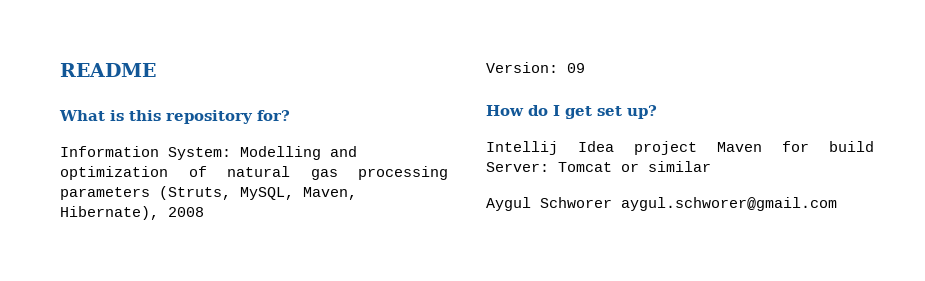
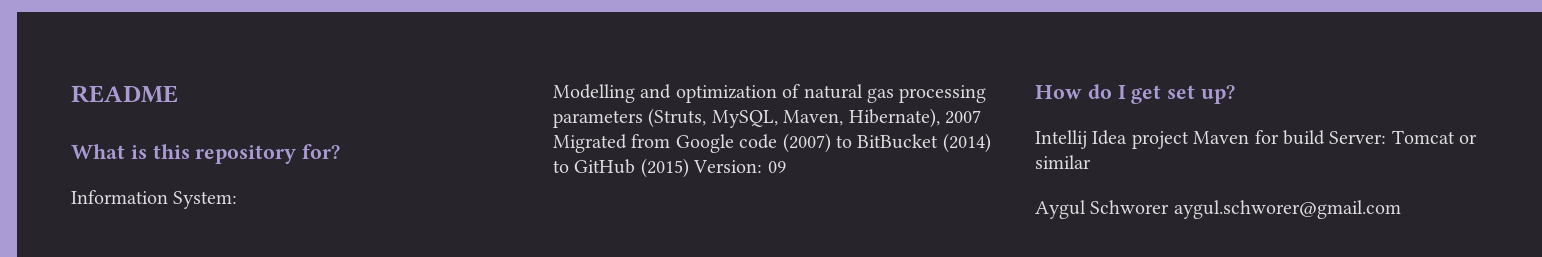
- Information System: Modelling and optimization of natural gas processing parameters (Struts, MySQL, Maven, Hibernate), 2008
- Version: 09
+ Information System:
+ Modelling and optimization of natural gas processing parameters (Struts, MySQL, Maven, Hibernate), 2007 Migrated from Google code (2007) to BitBucket (2014) to GitHub (2015) Version: 09

